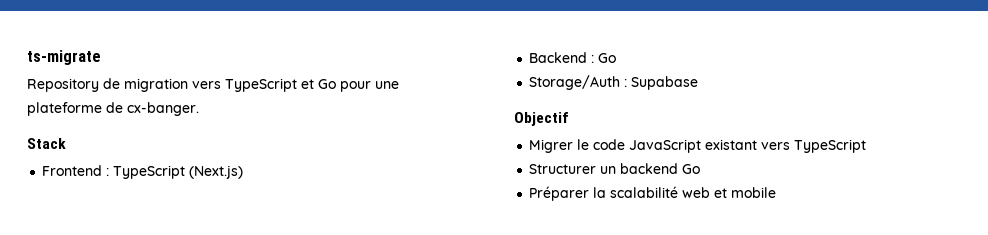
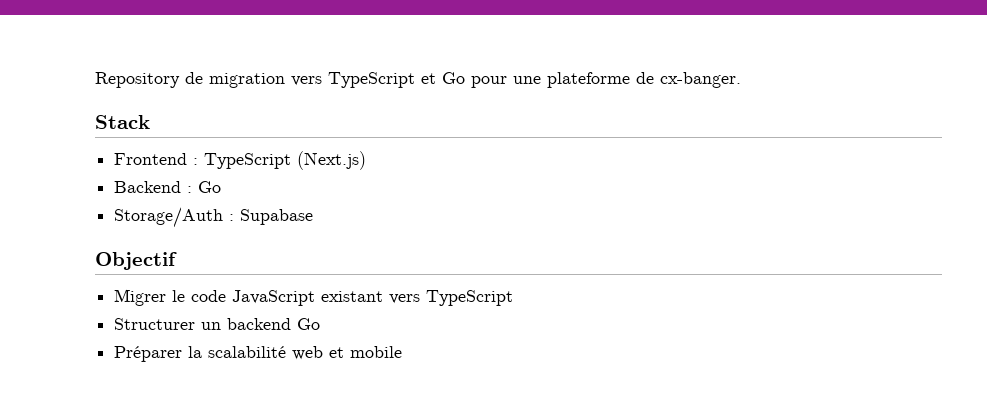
- ts-migrate

